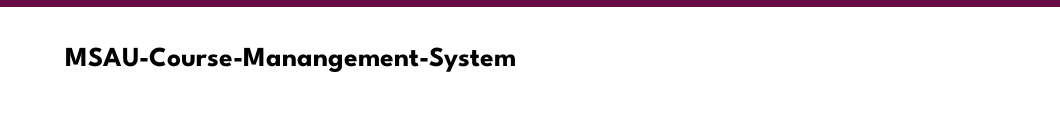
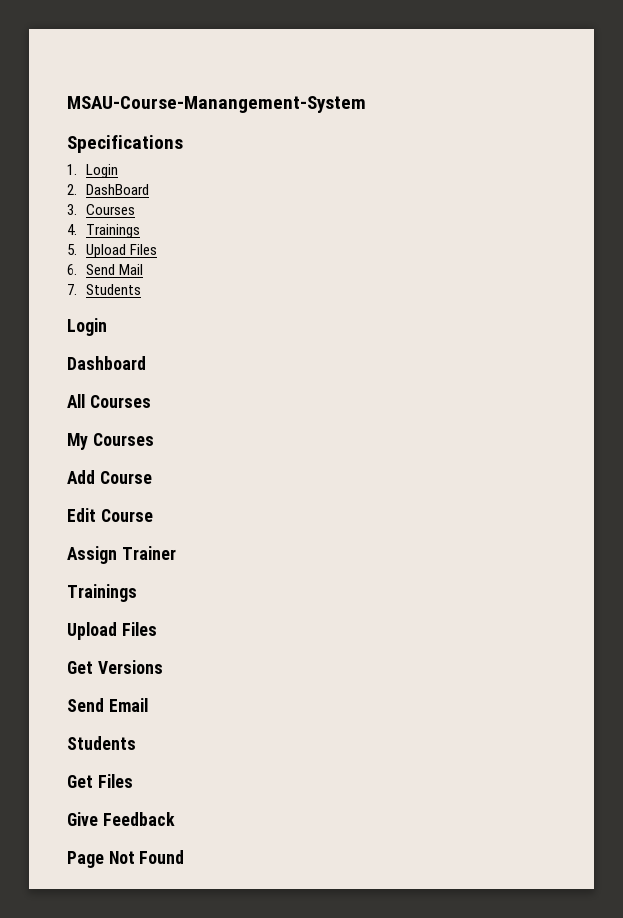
+ Specifications
+ 1. Login
+ 2. DashBoard
+ 3. Courses
+ 4. Trainings
+ 5. Upload Files
+ 6. Send Mail
+ 7. Students
+ Login
+ Dashboard
+ All Courses
+ My Courses
+ Add Course
+ Edit Course
+ Assign Trainer
+ Trainings
+ Upload Files
+ Get Versions
+ Send Email
+ Students
+ Get Files
+ Give Feedback
+ Page Not Found

